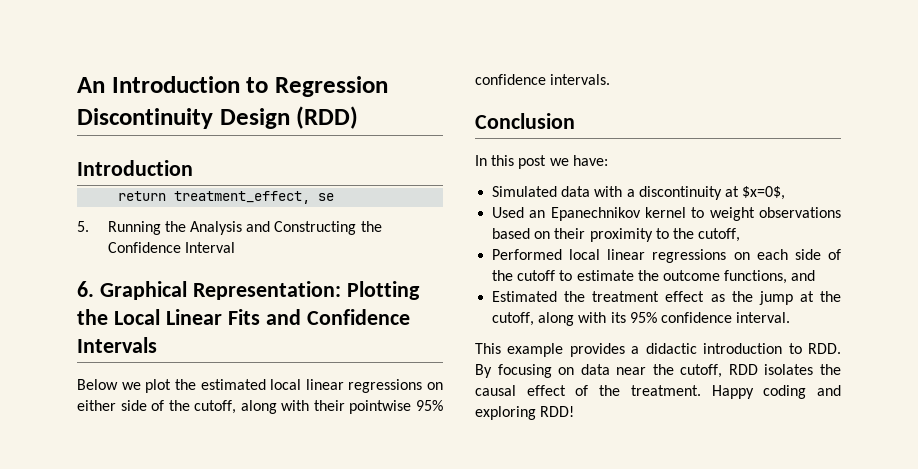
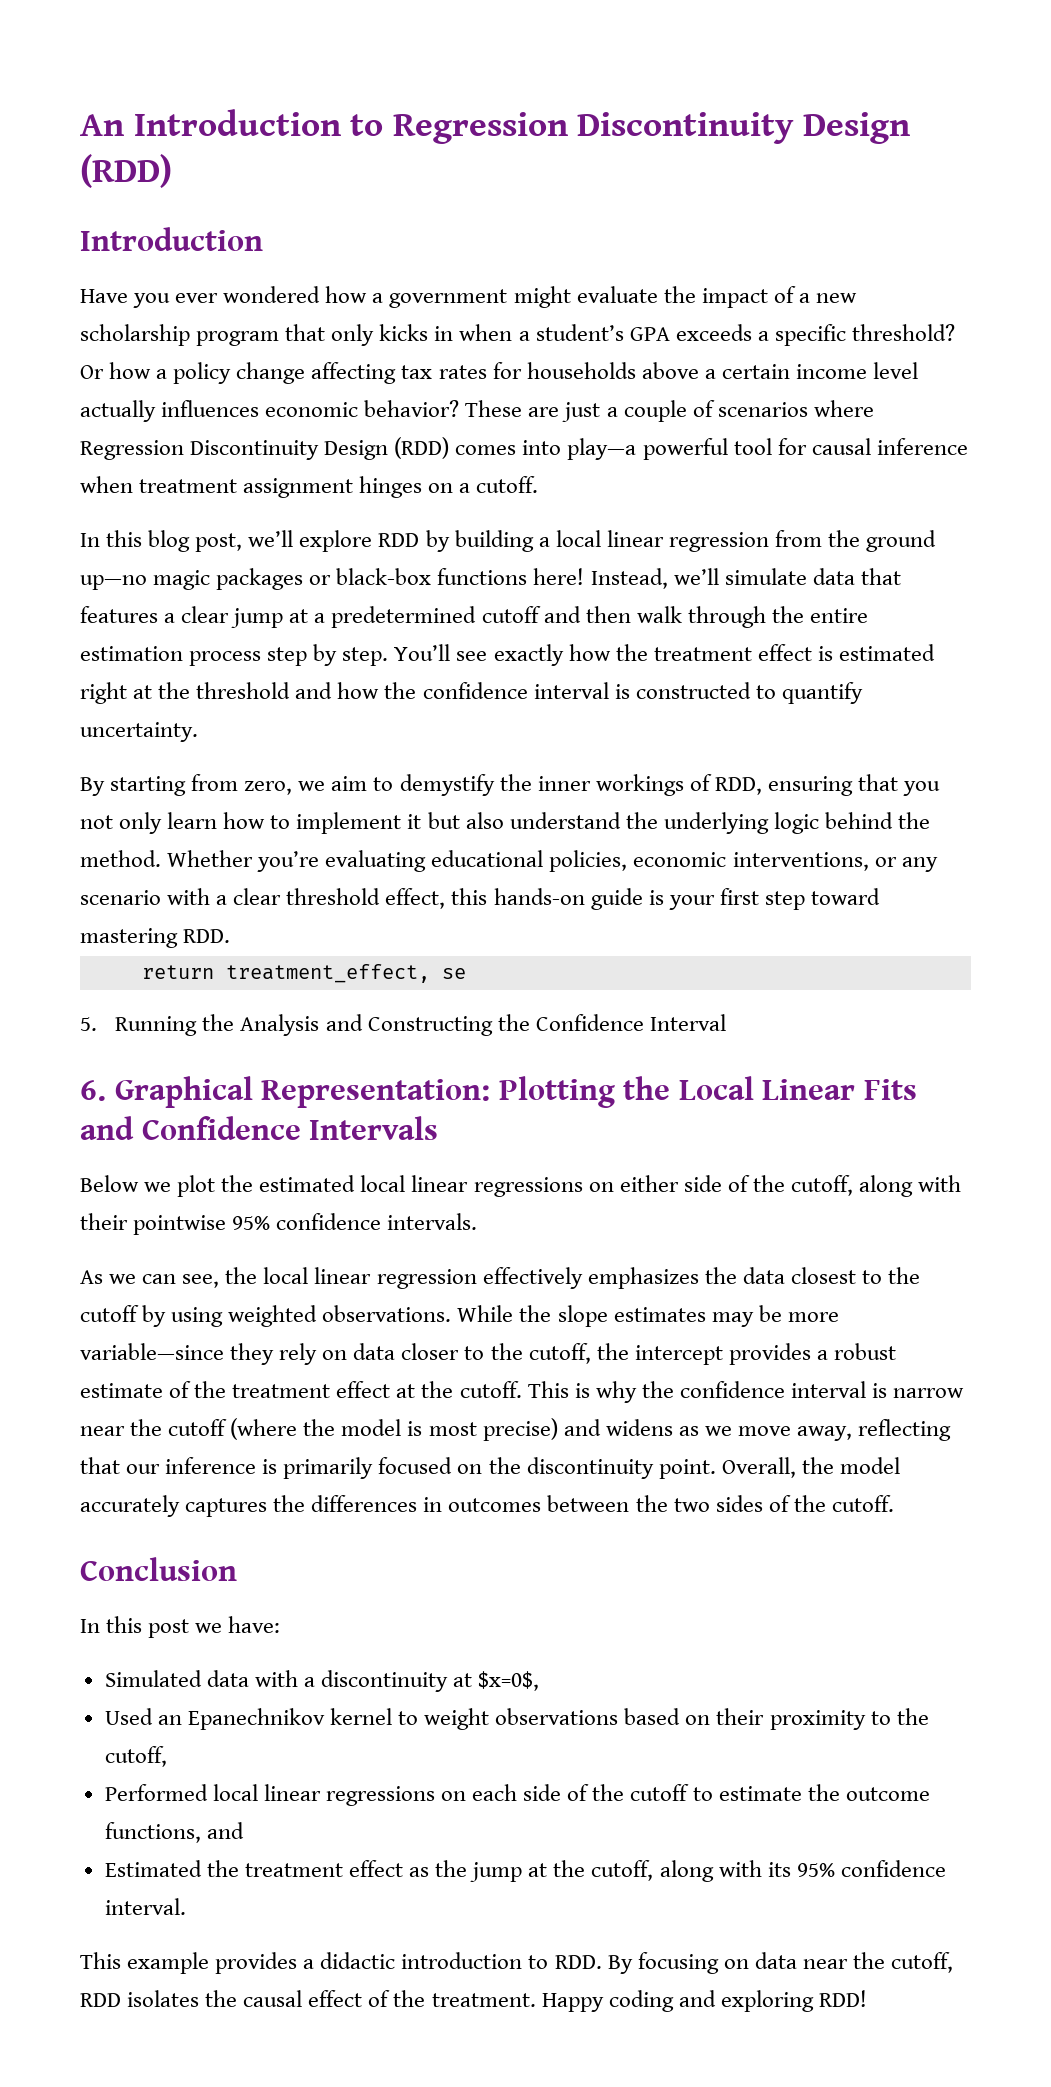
+ Have you ever wondered how a government might evaluate the impact of a new scholarship program that only kicks in when a student’s GPA exceeds a specific threshold? Or how a policy change affecting tax rates for households above a certain income level actually influences economic behavior? These are just a couple of scenarios where Regression Discontinuity Design (RDD) comes into play—a powerful tool for causal inference when treatment assignment hinges on a cutoff.
+ In this blog post, we’ll explore RDD by building a local linear regression from the ground up—no magic packages or black-box functions here! Instead, we’ll simulate data that features a clear jump at a predetermined cutoff and then walk through the entire estimation process step by step. You’ll see exactly how the treatment effect is estimated right at the threshold and how the confidence interval is constructed to quantify uncertainty.
+ By starting from zero, we aim to demystify the inner workings of RDD, ensuring that you not only learn how to implement it but also understand the underlying logic behind the method. Whether you’re evaluating educational policies, economic interventions, or any scenario with a clear threshold effect, this hands-on guide is your first step toward mastering RDD.
+ As we can see, the local linear regression effectively emphasizes the data closest to the cutoff by using weighted observations. While the slope estimates may be more variable—since they rely on data closer to the cutoff, the intercept provides a robust estimate of the treatment effect at the cutoff. This is why the confidence interval is narrow near the cutoff (where the model is most precise) and widens as we move away, reflecting that our inference is primarily focused on the discontinuity point. Overall, the model accurately captures the differences in outcomes between the two sides of the cutoff.

